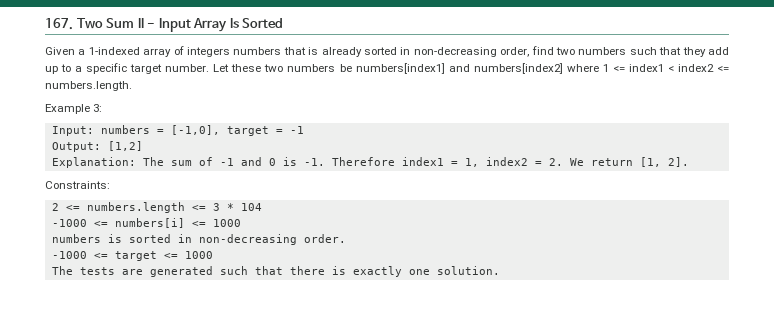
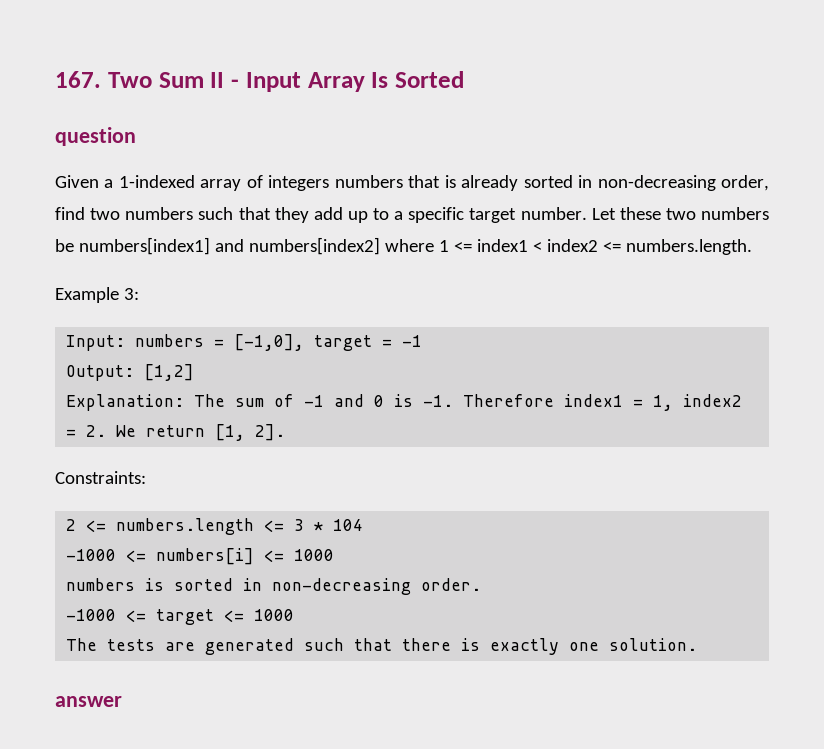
+ question
+ answer

